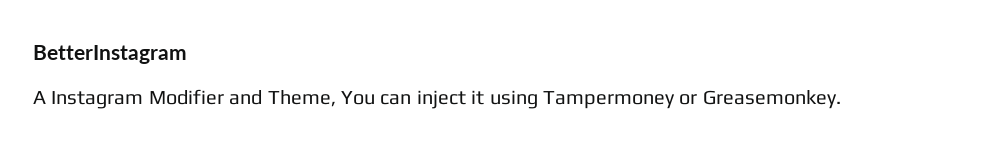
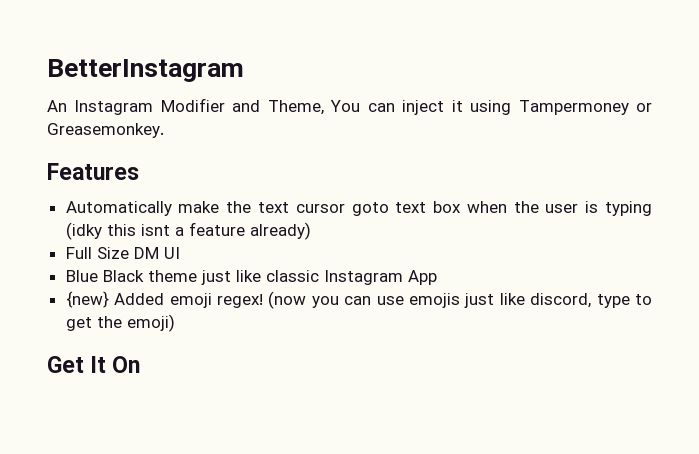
- A Instagram Modifier and Theme, You can inject it using Tampermoney or Greasemonkey.
+ An Instagram Modifier and Theme, You can inject it using Tampermoney or Greasemonkey.
+ Features
+ Automatically make the text cursor goto text box when the user is typing (idky this isnt a feature already)
+ Full Size DM UI
+ Blue Black theme just like classic Instagram App
+ {new} Added emoji regex! (now you can use emojis just like discord, type to get the emoji)
+ Get It On

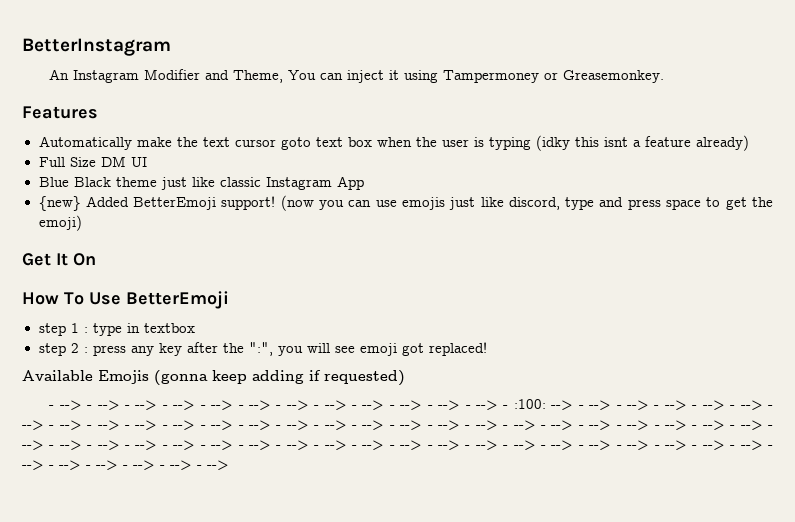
- {new} Added emoji regex!
+ {new} Added BetterEmoji support!
- (now you can use emojis just like discord, type to get the emoji)
+ (now you can use emojis just like discord, type and press space to get the emoji)
+ How To Use BetterEmoji
+ step 1 : type in textbox
+ step 2 : press any key after the ":", you will see emoji got replaced!
+ Available Emojis (gonna keep adding if requested)
+ - --> - --> - --> - --> - --> - --> - --> - --> - --> - --> - --> - --> - :100: --> - --> - --> - --> - --> - --> - --> - --> - --> - --> - --> - --> - --> - --> - --> - --> - --> - --> - --> - --> - --> - --> - --> - --> - --> - --> - --> - --> - --> - --> - --> - --> - --> - --> - --> - --> - --> - --> - --> - --> - --> - --> - --> - --> - --> - --> - --> - --> - --> - --> - --> - -->

